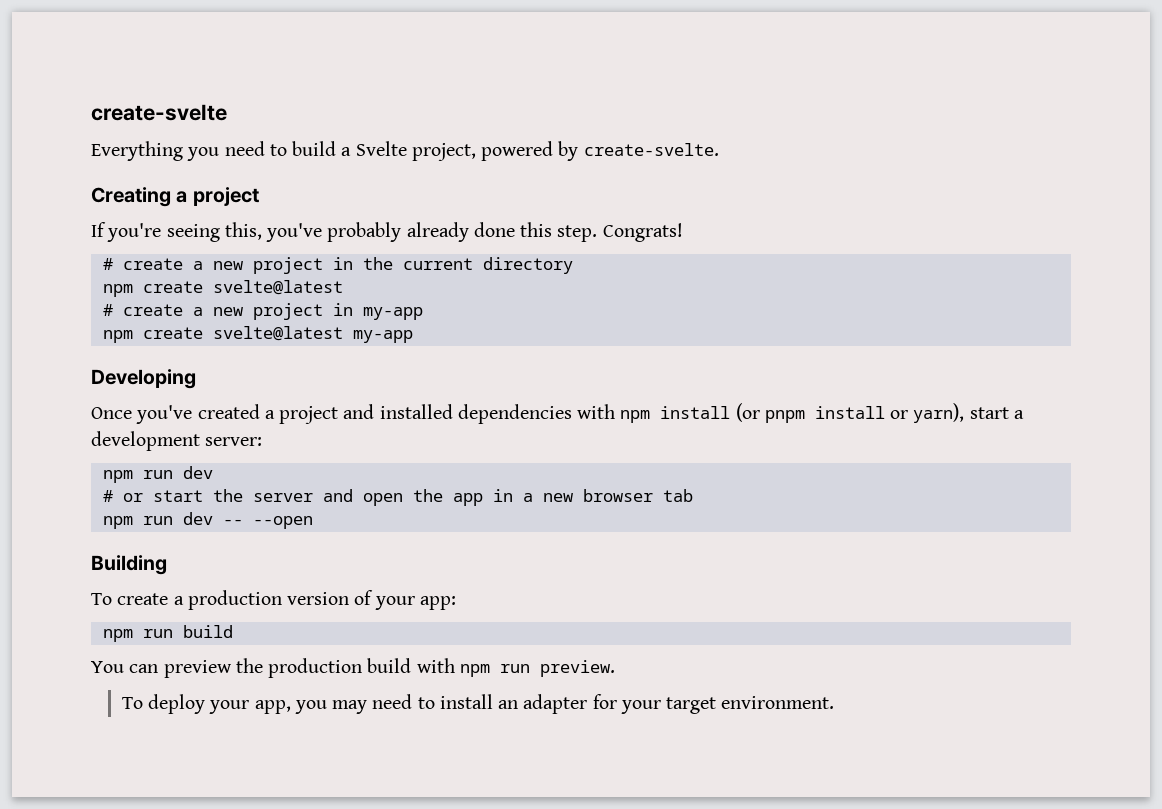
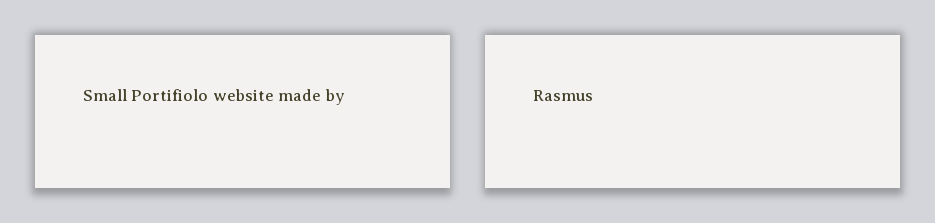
- create-svelte
- Everything you need to build a Svelte project, powered by create-svelte.
- Creating a project
- If you're seeing this, you've probably already done this step. Congrats!
- # create a new project in the current directory
- npm create svelte@latest
- # create a new project in my-app
- npm create svelte@latest my-app
- Developing
- Once you've created a project and installed dependencies with npm install (or pnpm install or yarn), start a development server:
- npm run dev
- # or start the server and open the app in a new browser tab
- npm run dev -- --open
- Building
- To create a production version of your app:
- npm run build
- You can preview the production build with npm run preview.
- To deploy your app, you may need to install an adapter for your target environment.
+ Small Portifiolo website made by Rasmus

